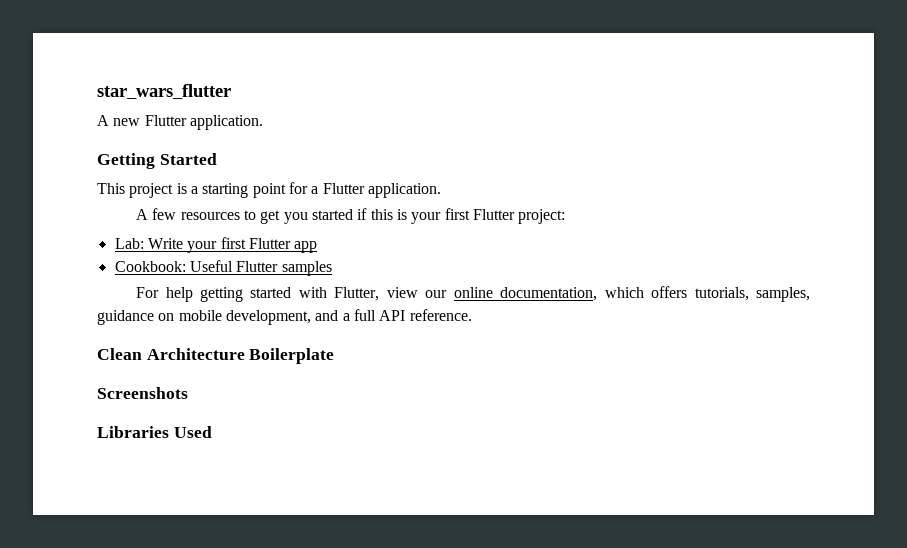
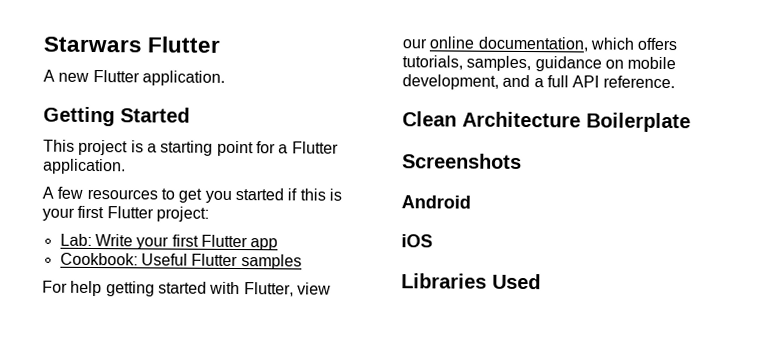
- star_wars_flutter
+ Starwars Flutter
+ Android
+ iOS

